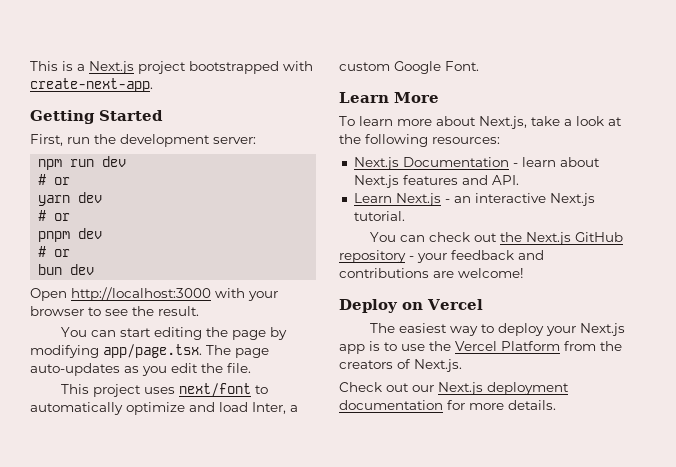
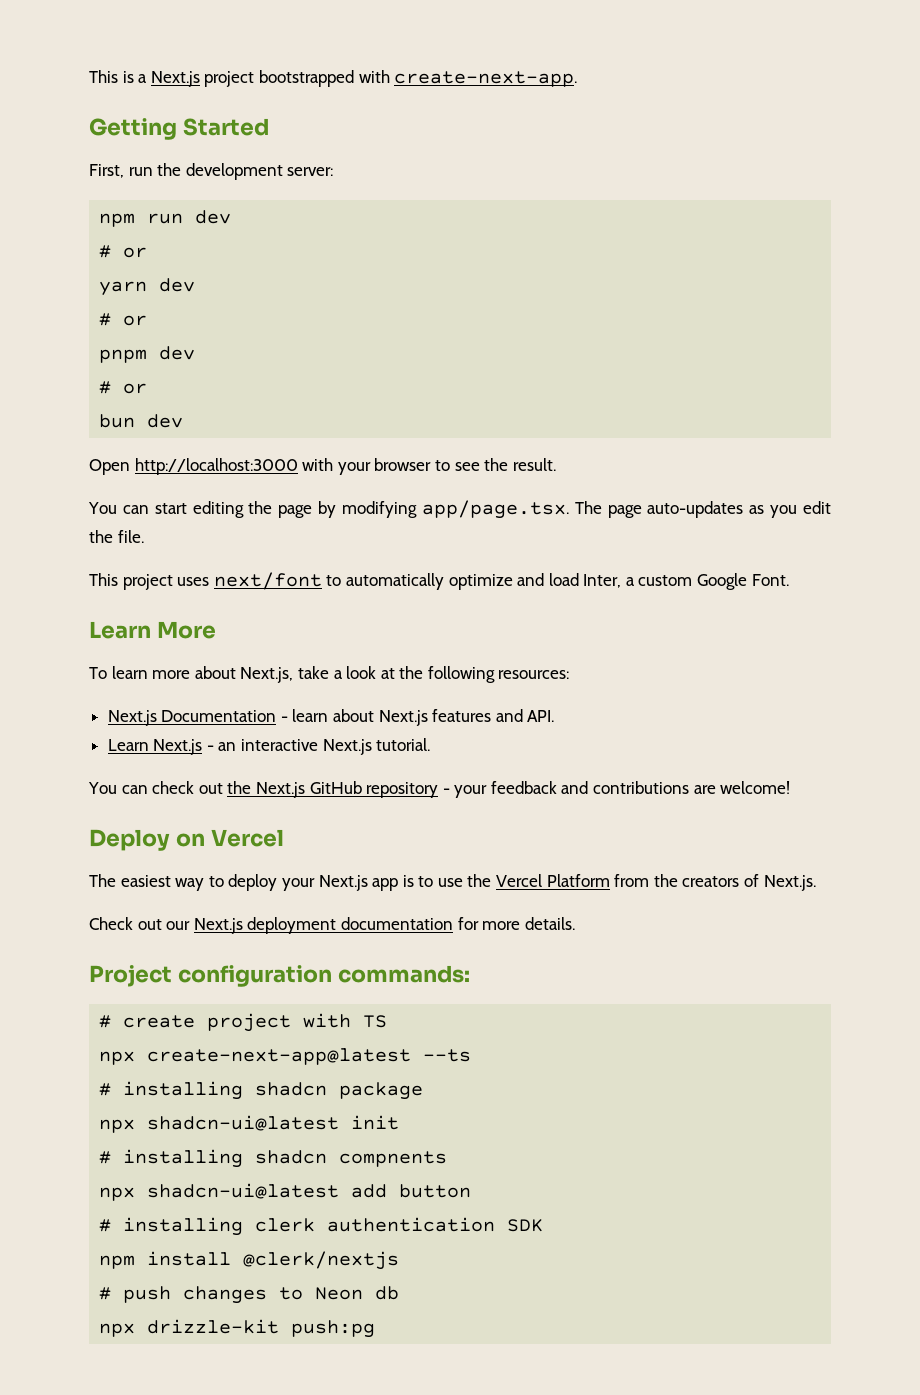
+ Project configuration commands:
+ # create project with TS
+ npx create-next-app@latest --ts
+ # installing shadcn package
+ npx shadcn-ui@latest init
+ # installing shadcn compnents
+ npx shadcn-ui@latest add button
+ # installing clerk authentication SDK
+ npm install @clerk/nextjs
+ # push changes to Neon db
+ npx drizzle-kit push:pg

